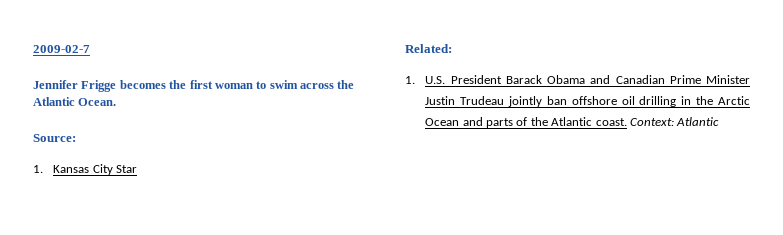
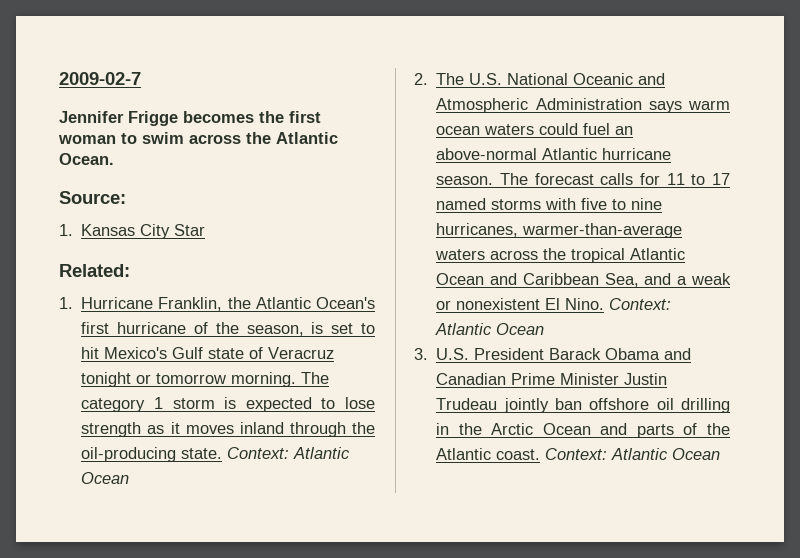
- 1. U.S. President Barack Obama and Canadian Prime Minister Justin Trudeau jointly ban offshore oil drilling in the Arctic Ocean and parts of the Atlantic coast. Context: Atlantic
+ 1. Hurricane Franklin, the Atlantic Ocean's first hurricane of the season, is set to hit Mexico's Gulf state of Veracruz tonight or tomorrow morning. The category 1 storm is expected to lose strength as it moves inland through the oil-producing state. Context: Atlantic Ocean
+ 2. The U.S. National Oceanic and Atmospheric Administration says warm ocean waters could fuel an above-normal Atlantic hurricane season. The forecast calls for 11 to 17 named storms with five to nine hurricanes, warmer-than-average waters across the tropical Atlantic Ocean and Caribbean Sea, and a weak or nonexistent El Nino. Context: Atlantic Ocean
+ 3. U.S. President Barack Obama and Canadian Prime Minister Justin Trudeau jointly ban offshore oil drilling in the Arctic Ocean and parts of the Atlantic coast. Context: Atlantic Ocean

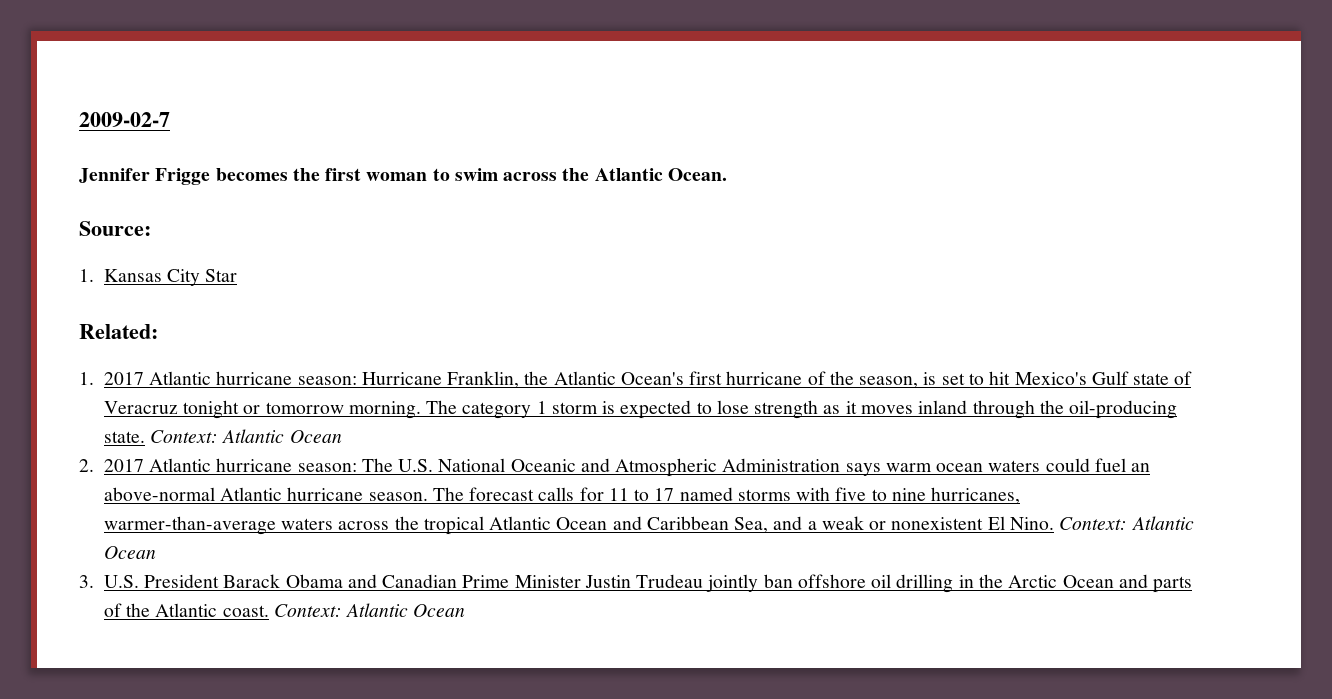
- 1. Hurricane Franklin, the Atlantic Ocean's first hurricane of the season, is set to hit Mexico's Gulf state of Veracruz tonight or tomorrow morning.
+ 1. 2017 Atlantic hurricane season: Hurricane Franklin, the Atlantic Ocean's first hurricane of the season, is set to hit Mexico's Gulf state of Veracruz tonight or tomorrow morning.
- 2. The U.S. National Oceanic and Atmospheric Administration says warm ocean waters could fuel an above-normal Atlantic hurricane season.
+ 2. 2017 Atlantic hurricane season: The U.S. National Oceanic and Atmospheric Administration says warm ocean waters could fuel an above-normal Atlantic hurricane season.

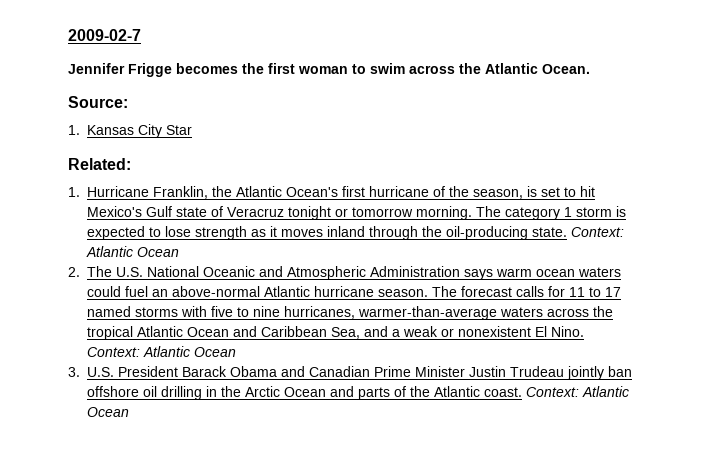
- 1. 2017 Atlantic hurricane season: Hurricane Franklin, the Atlantic Ocean's first hurricane of the season, is set to hit Mexico's Gulf state of Veracruz tonight or tomorrow morning.
+ 1. Hurricane Franklin, the Atlantic Ocean's first hurricane of the season, is set to hit Mexico's Gulf state of Veracruz tonight or tomorrow morning.
- 2. 2017 Atlantic hurricane season: The U.S. National Oceanic and Atmospheric Administration says warm ocean waters could fuel an above-normal Atlantic hurricane season.
+ 2. The U.S. National Oceanic and Atmospheric Administration says warm ocean waters could fuel an above-normal Atlantic hurricane season.

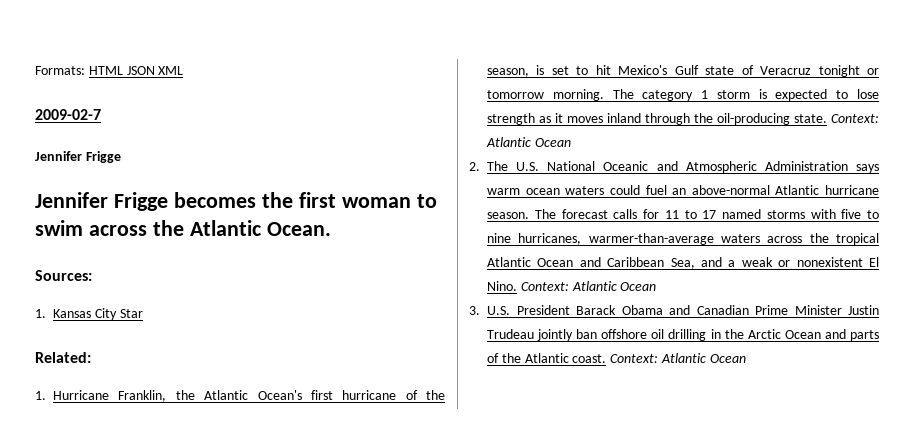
+ Formats: HTML JSON XML
  2009-02-7
+ Jennifer Frigge
- Source:
+ Sources:

